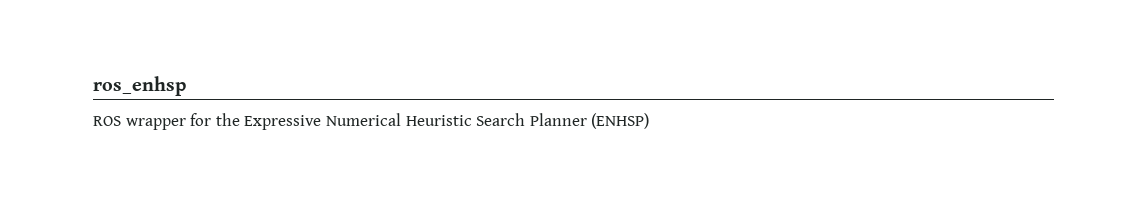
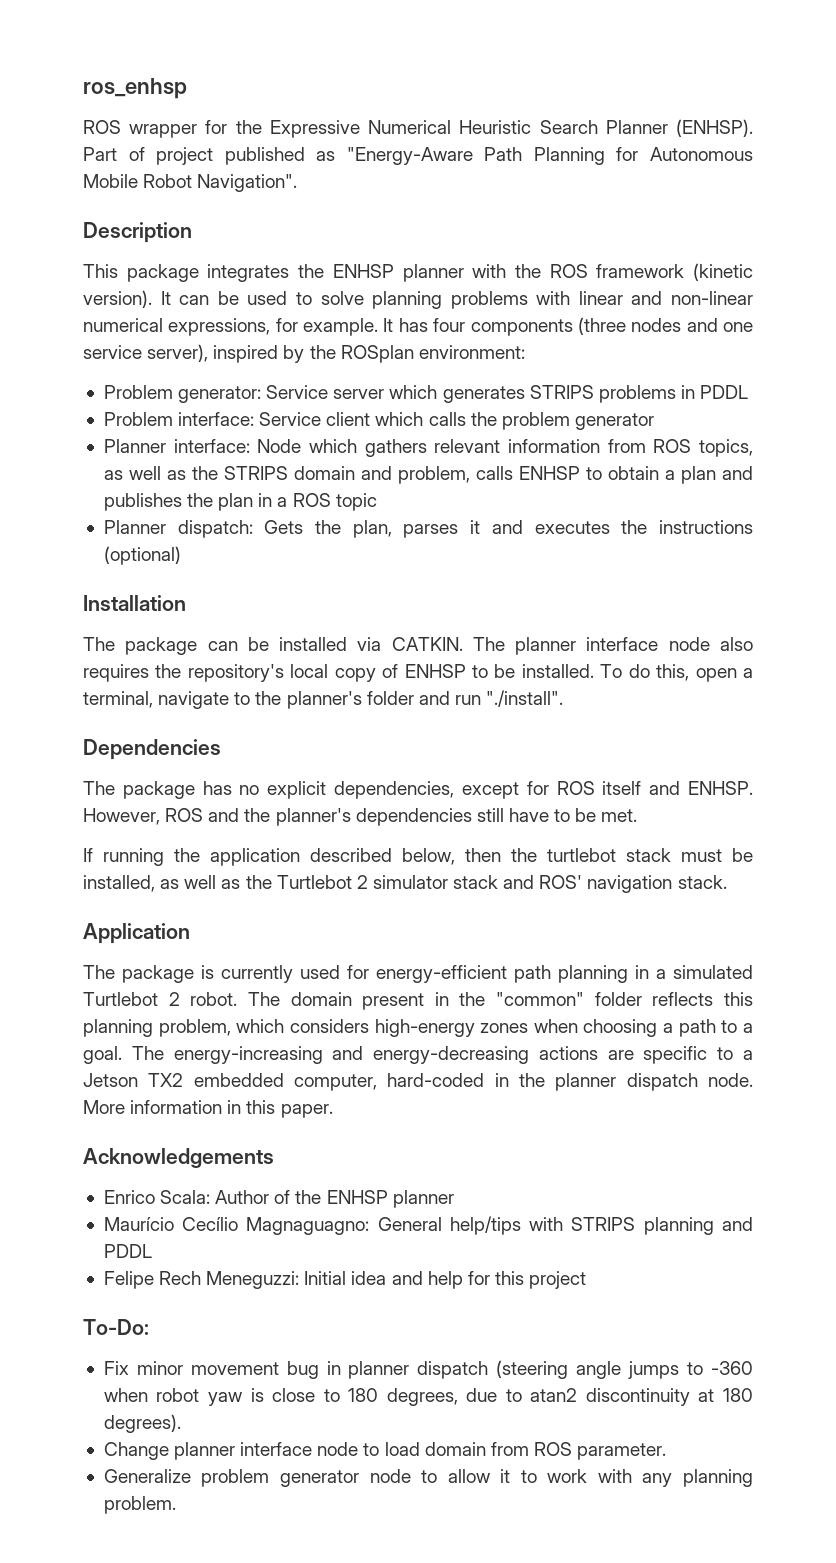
- ROS wrapper for the Expressive Numerical Heuristic Search Planner (ENHSP)
+ ROS wrapper for the Expressive Numerical Heuristic Search Planner (ENHSP). Part of project published as "Energy-Aware Path Planning for Autonomous Mobile Robot Navigation".
+ Description
+ This package integrates the ENHSP planner with the ROS framework (kinetic version). It can be used to solve planning problems with linear and non-linear numerical expressions, for example. It has four components (three nodes and one service server), inspired by the ROSplan environment:
+ Problem generator: Service server which generates STRIPS problems in PDDL
+ Problem interface: Service client which calls the problem generator
+ Planner interface: Node which gathers relevant information from ROS topics, as well as the STRIPS domain and problem, calls ENHSP to obtain a plan and publishes the plan in a ROS topic
+ Planner dispatch: Gets the plan, parses it and executes the instructions (optional)
+ Installation
+ The package can be installed via CATKIN. The planner interface node also requires the repository's local copy of ENHSP to be installed. To do this, open a terminal, navigate to the planner's folder and run "./install".
+ Dependencies
+ The package has no explicit dependencies, except for ROS itself and ENHSP. However, ROS and the planner's dependencies still have to be met.
+ If running the application described below, then the turtlebot stack must be installed, as well as the Turtlebot 2 simulator stack and ROS' navigation stack.
+ Application
+ The package is currently used for energy-efficient path planning in a simulated Turtlebot 2 robot. The domain present in the "common" folder reflects this planning problem, which considers high-energy zones when choosing a path to a goal. The energy-increasing and energy-decreasing actions are specific to a Jetson TX2 embedded computer, hard-coded in the planner dispatch node. More information in this paper.
+ Acknowledgements
+ Enrico Scala: Author of the ENHSP planner
+ Maurício Cecílio Magnaguagno: General help/tips with STRIPS planning and PDDL
+ Felipe Rech Meneguzzi: Initial idea and help for this project
+ To-Do:
+ Fix minor movement bug in planner dispatch (steering angle jumps to -360 when robot yaw is close to 180 degrees, due to atan2 discontinuity at 180 degrees).
+ Change planner interface node to load domain from ROS parameter.
+ Generalize problem generator node to allow it to work with any planning problem.

